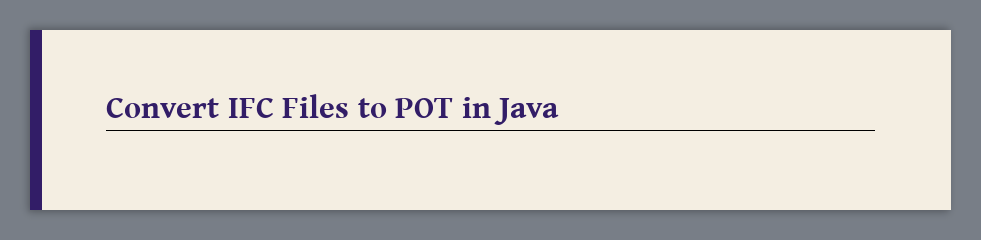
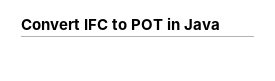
- Convert IFC Files to POT in Java
+ Convert IFC to POT in Java

